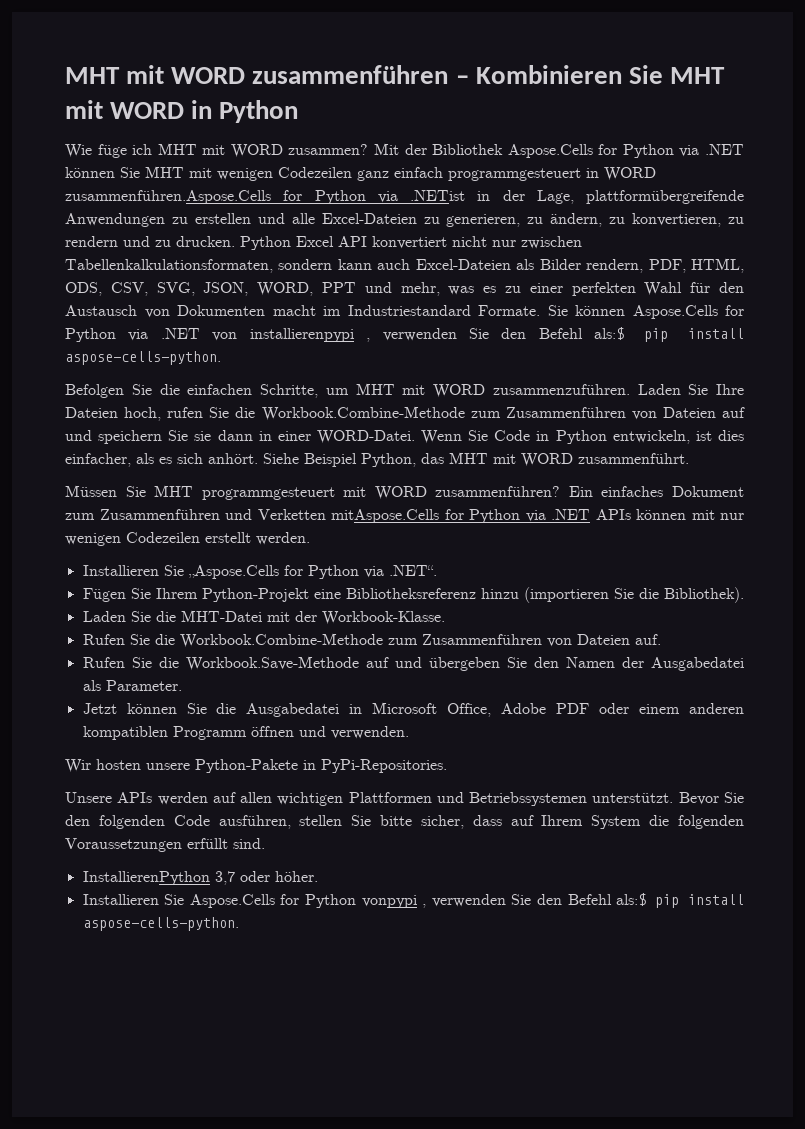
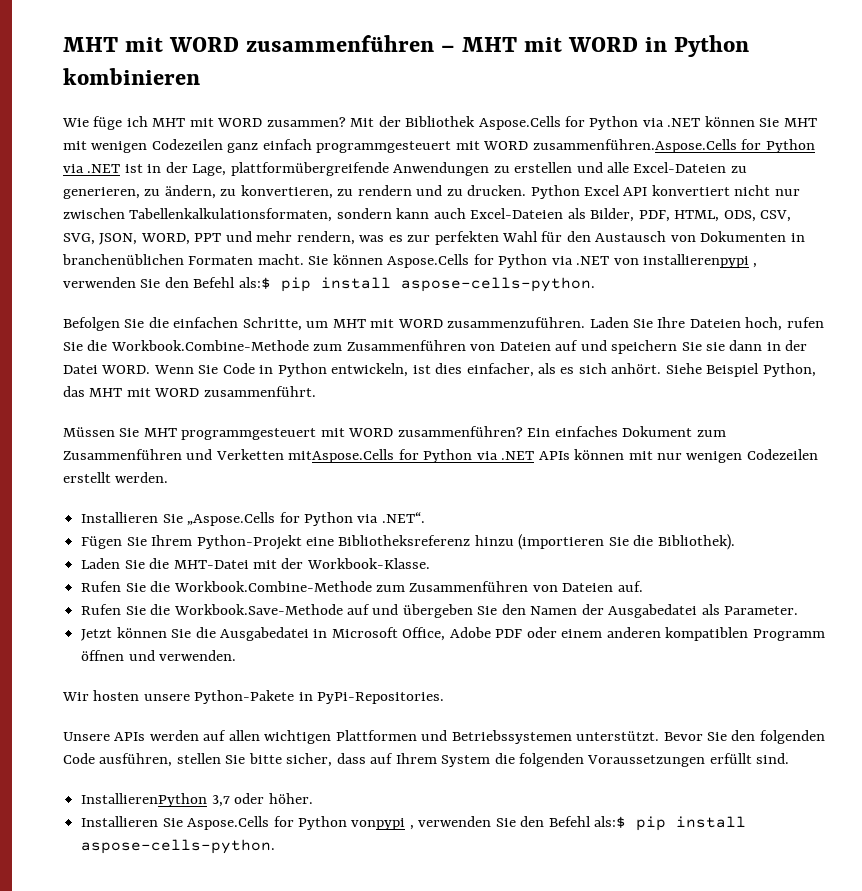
- MHT mit WORD zusammenführen – Kombinieren Sie MHT mit WORD in Python
+ MHT mit WORD zusammenführen – MHT mit WORD in Python kombinieren
- Mit der Bibliothek Aspose.Cells for Python via .NET können Sie MHT mit wenigen Codezeilen ganz einfach programmgesteuert in WORD zusammenführen.Aspose.Cells for Python via .NETist in der Lage, plattformübergreifende Anwendungen zu erstellen und alle Excel-Dateien zu generieren, zu ändern, zu konvertieren, zu rendern und zu drucken.
+ Mit der Bibliothek Aspose.Cells for Python via .NET können Sie MHT mit wenigen Codezeilen ganz einfach programmgesteuert mit WORD zusammenführen.Aspose.Cells for Python via .NET ist in der Lage, plattformübergreifende Anwendungen zu erstellen und alle Excel-Dateien zu generieren, zu ändern, zu konvertieren, zu rendern und zu drucken.
- Python Excel API konvertiert nicht nur zwischen Tabellenkalkulationsformaten, sondern kann auch Excel-Dateien als Bilder rendern, PDF, HTML, ODS, CSV, SVG, JSON, WORD, PPT und mehr, was es zu einer perfekten Wahl für den Austausch von Dokumenten macht im Industriestandard Formate.
+ Python Excel API konvertiert nicht nur zwischen Tabellenkalkulationsformaten, sondern kann auch Excel-Dateien als Bilder, PDF, HTML, ODS, CSV, SVG, JSON, WORD, PPT und mehr rendern, was es zur perfekten Wahl für den Austausch von Dokumenten in branchenüblichen Formaten macht.
- Laden Sie Ihre Dateien hoch, rufen Sie die Workbook.Combine-Methode zum Zusammenführen von Dateien auf und speichern Sie sie dann in einer WORD-Datei.
+ Laden Sie Ihre Dateien hoch, rufen Sie die Workbook.Combine-Methode zum Zusammenführen von Dateien auf und speichern Sie sie dann in der Datei WORD.

